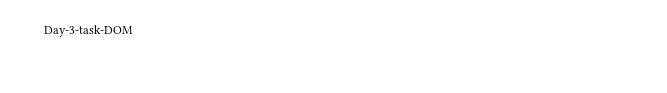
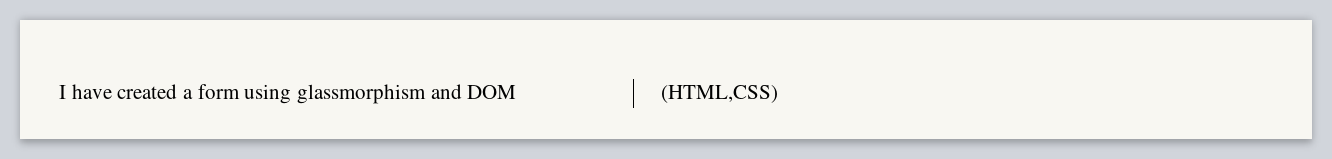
- Day-3-task-DOM
+ I have created a form using glassmorphism and DOM (HTML,CSS)

